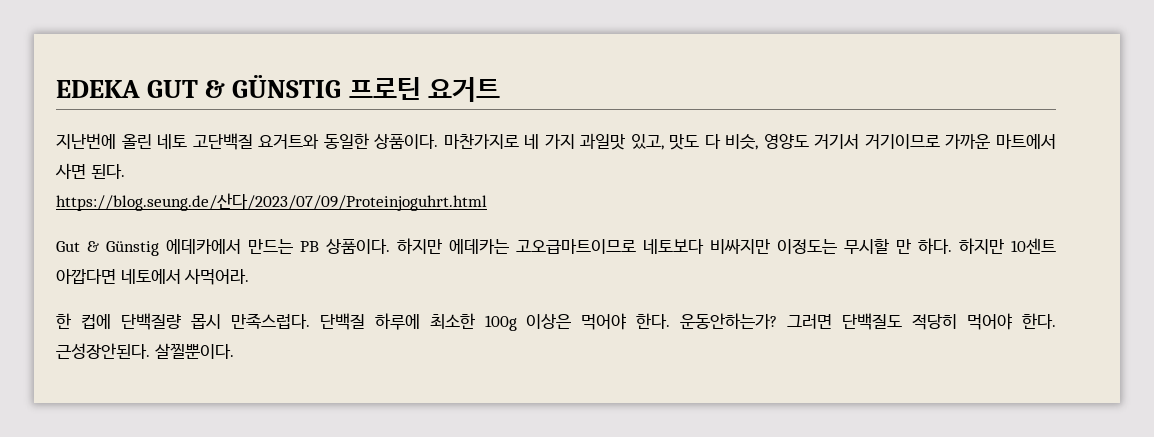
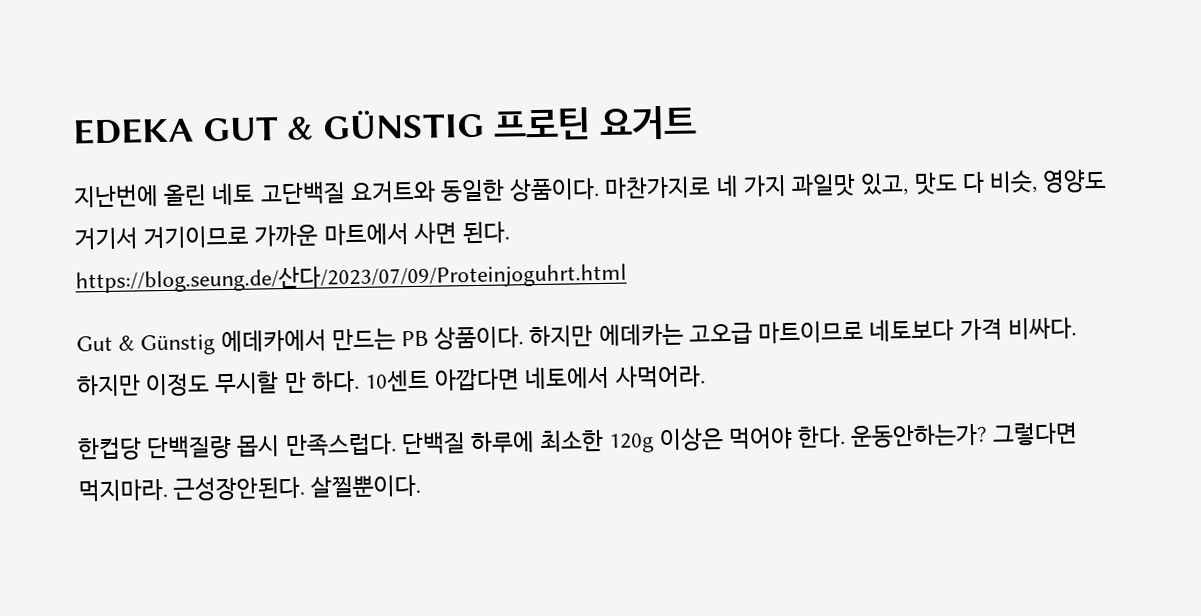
- 하지만 에데카는 고오급마트이므로 네토보다 비싸지만 이정도는 무시할 만 하다.
+ 하지만 에데카는 고오급 마트이므로 네토보다 가격 비싸다. 하지만 이정도 무시할 만 하다.
- 하지만 10센트 아깝다면 네토에서 사먹어라.
+ 10센트 아깝다면 네토에서 사먹어라.
- 한 컵에 단백질량 몹시 만족스럽다.
+ 한컵당 단백질량 몹시 만족스럽다.
- 단백질 하루에 최소한 100g 이상은 먹어야 한다.
+ 단백질 하루에 최소한 120g 이상은 먹어야 한다.
- 그러면 단백질도 적당히 먹어야 한다.
+ 그렇다면 먹지마라.

